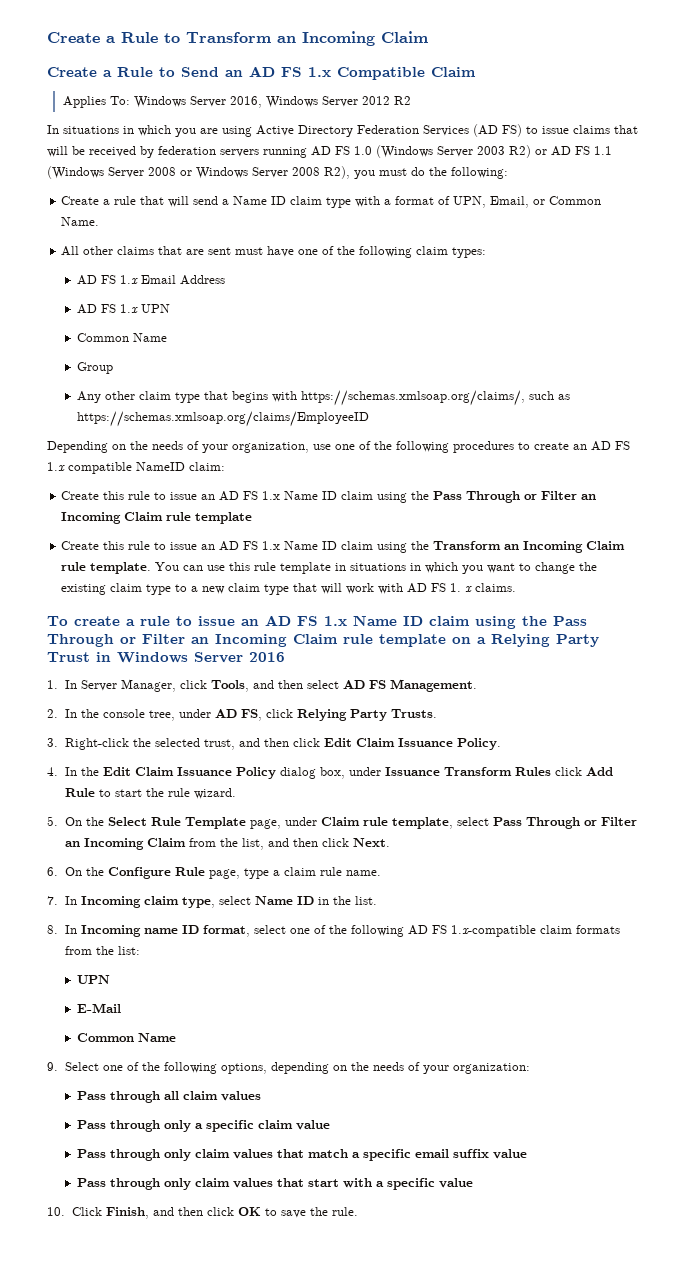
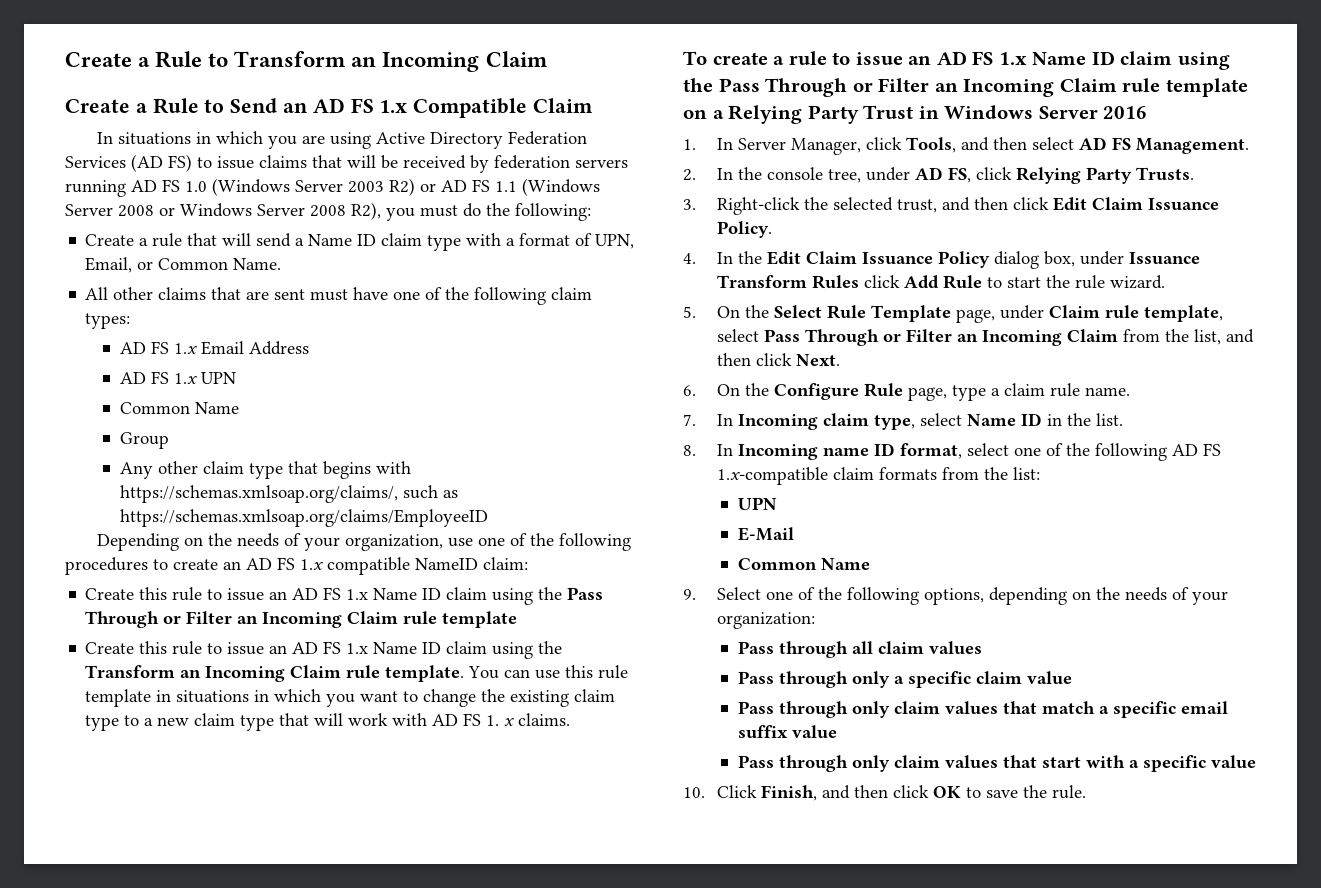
- Applies To: Windows Server 2016, Windows Server 2012 R2

